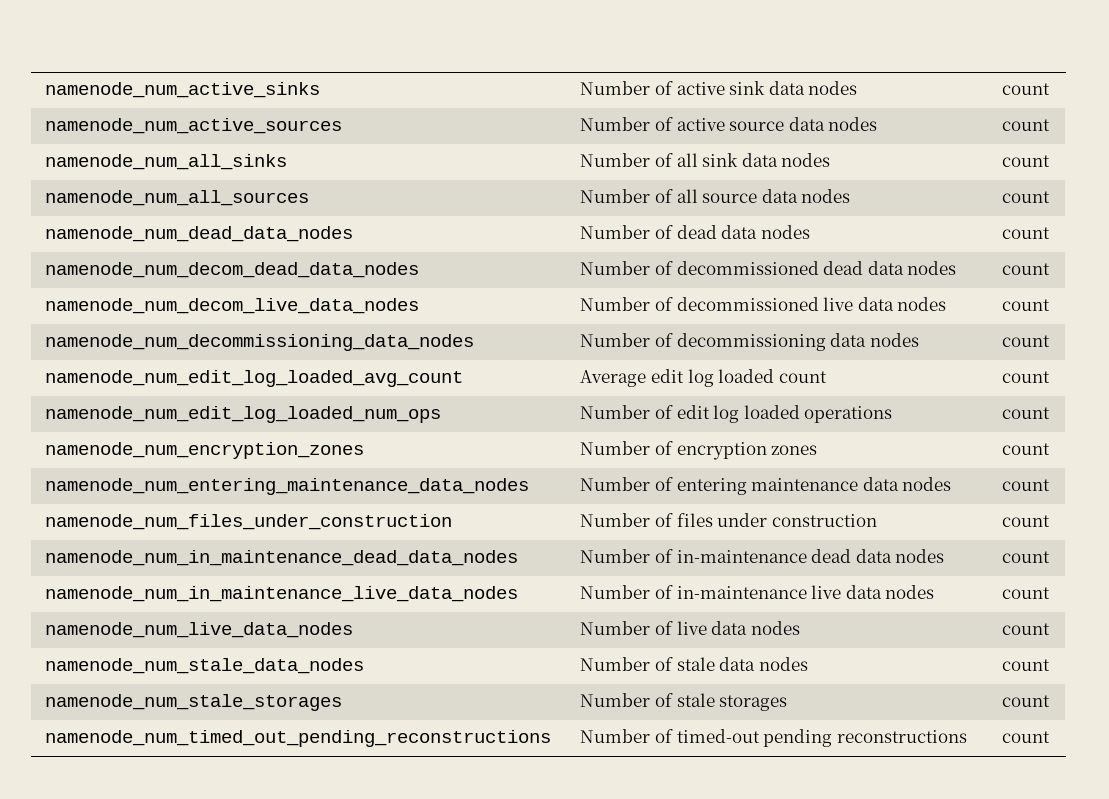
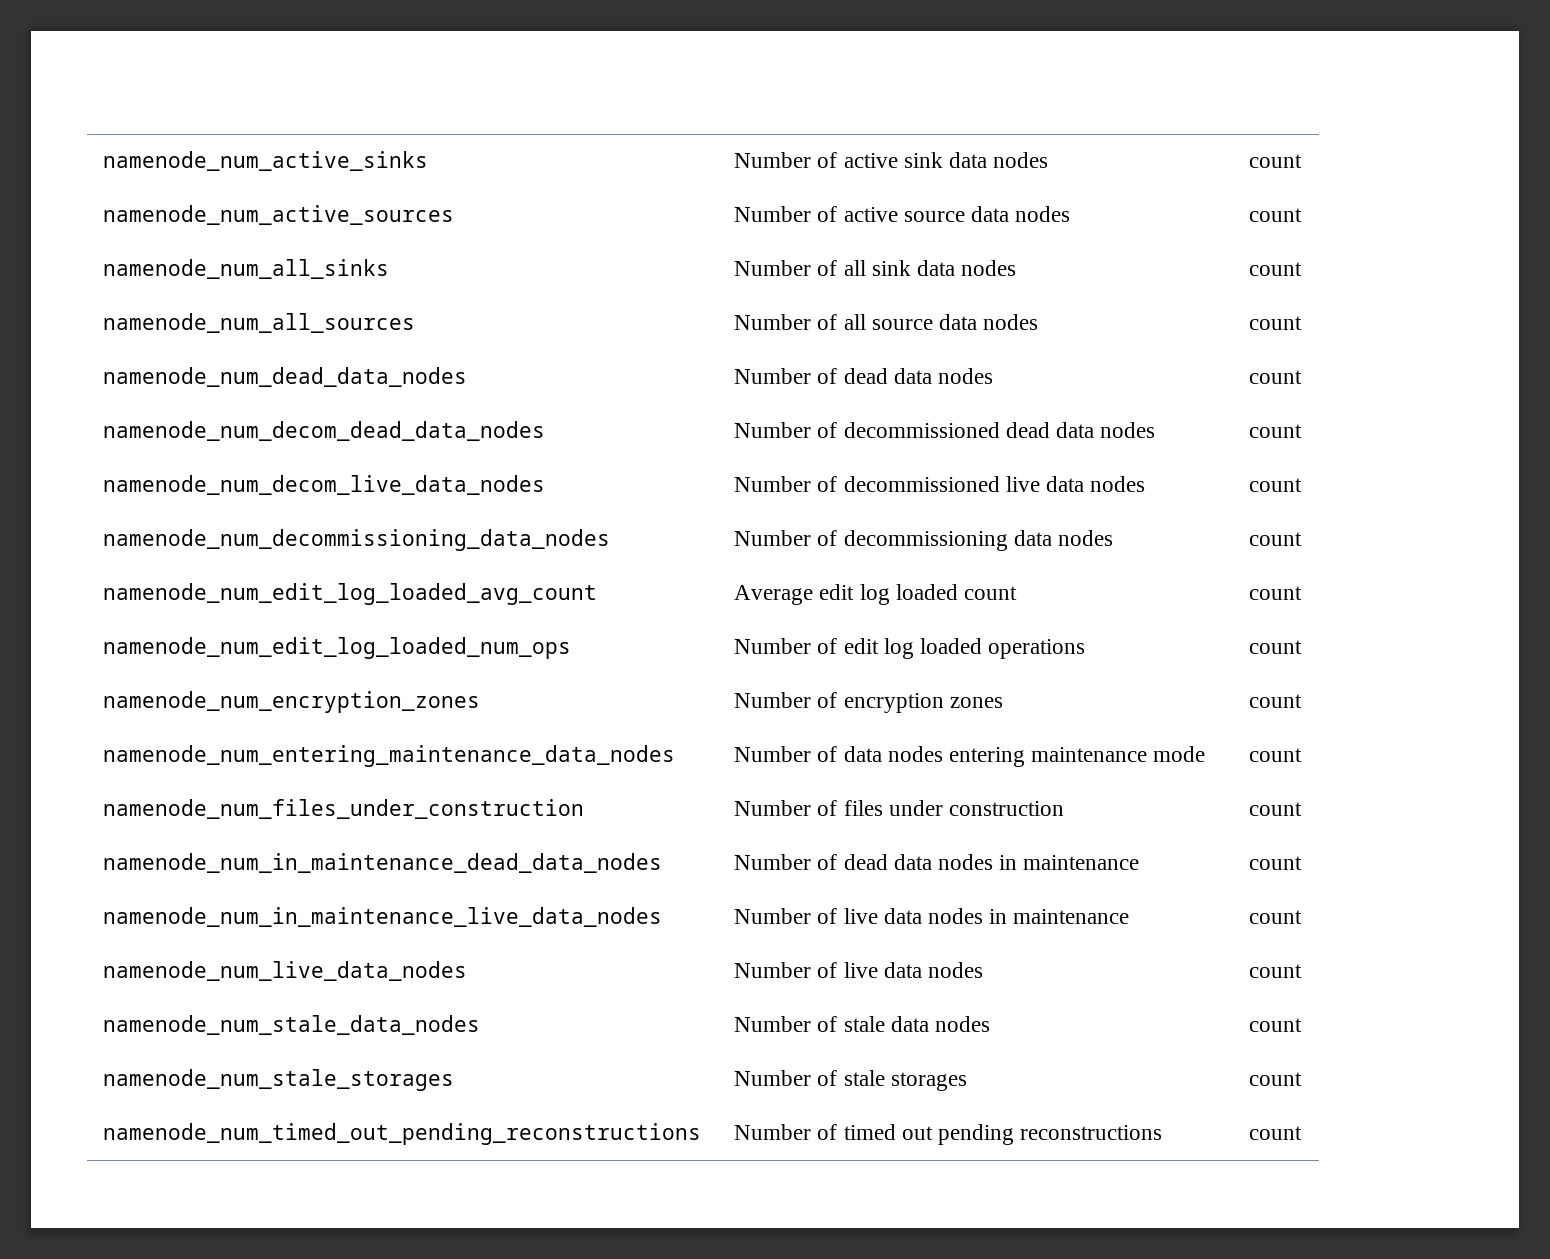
- namenode_num_entering_maintenance_data_nodes | Number of entering maintenance data nodes | count
+ namenode_num_entering_maintenance_data_nodes | Number of data nodes entering maintenance mode | count
- namenode_num_in_maintenance_dead_data_nodes | Number of in-maintenance dead data nodes | count
+ namenode_num_in_maintenance_dead_data_nodes | Number of dead data nodes in maintenance | count
- namenode_num_in_maintenance_live_data_nodes | Number of in-maintenance live data nodes | count
+ namenode_num_in_maintenance_live_data_nodes | Number of live data nodes in maintenance | count
- namenode_num_timed_out_pending_reconstructions | Number of timed-out pending reconstructions | count
+ namenode_num_timed_out_pending_reconstructions | Number of timed out pending reconstructions | count

